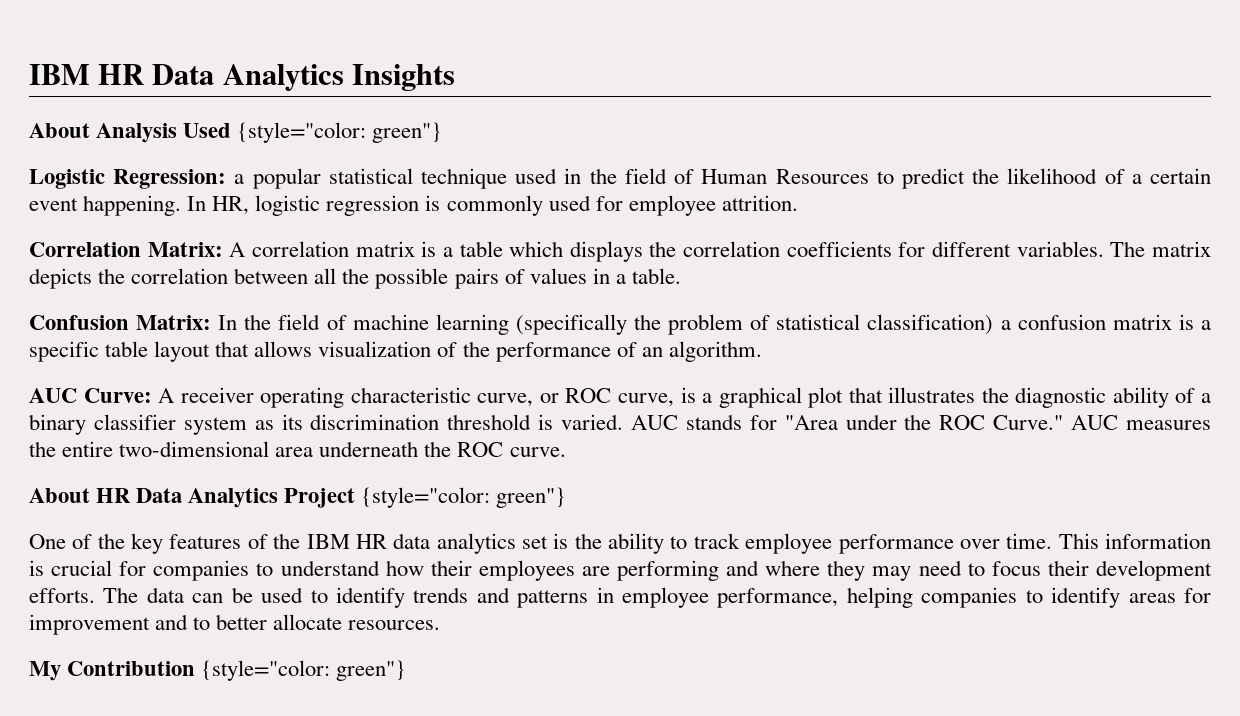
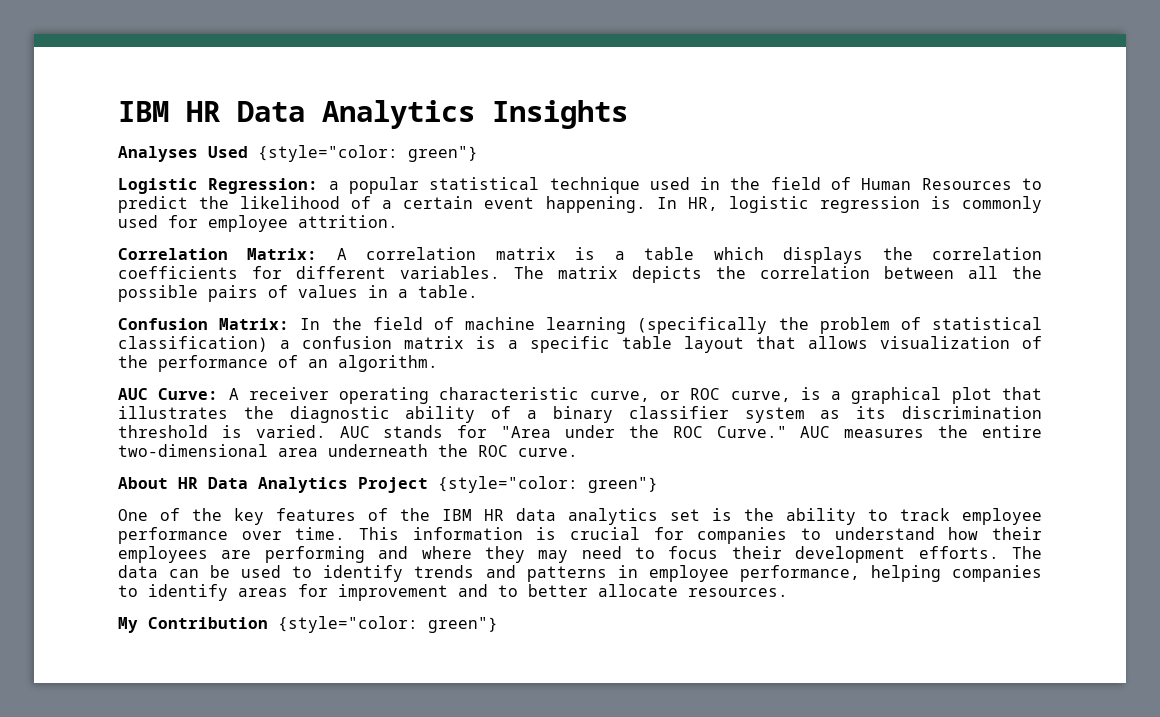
- About Analysis Used {style="color: green"}
+ Analyses Used {style="color: green"}

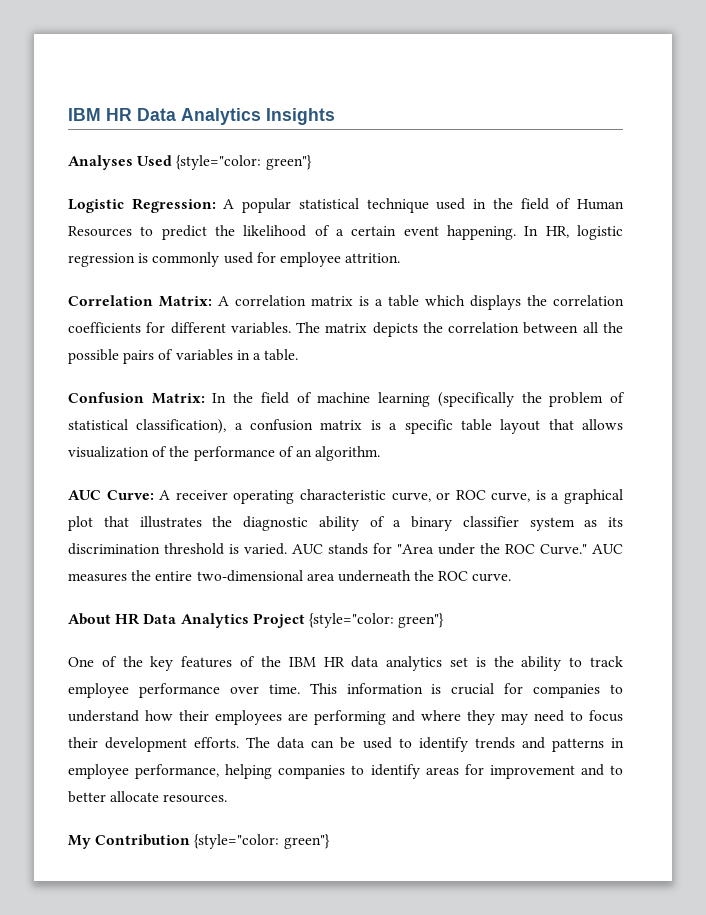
- Logistic Regression: a popular statistical technique used in the field of Human Resources to predict the likelihood of a certain event happening.
+ Logistic Regression: A popular statistical technique used in the field of Human Resources to predict the likelihood of a certain event happening.
- The matrix depicts the correlation between all the possible pairs of values in a table.
+ The matrix depicts the correlation between all the possible pairs of variables in a table.
- Confusion Matrix: In the field of machine learning (specifically the problem of statistical classification) a confusion matrix is a specific table layout that allows visualization of the performance of an algorithm.
+ Confusion Matrix: In the field of machine learning (specifically the problem of statistical classification), a confusion matrix is a specific table layout that allows visualization of the performance of an algorithm.

